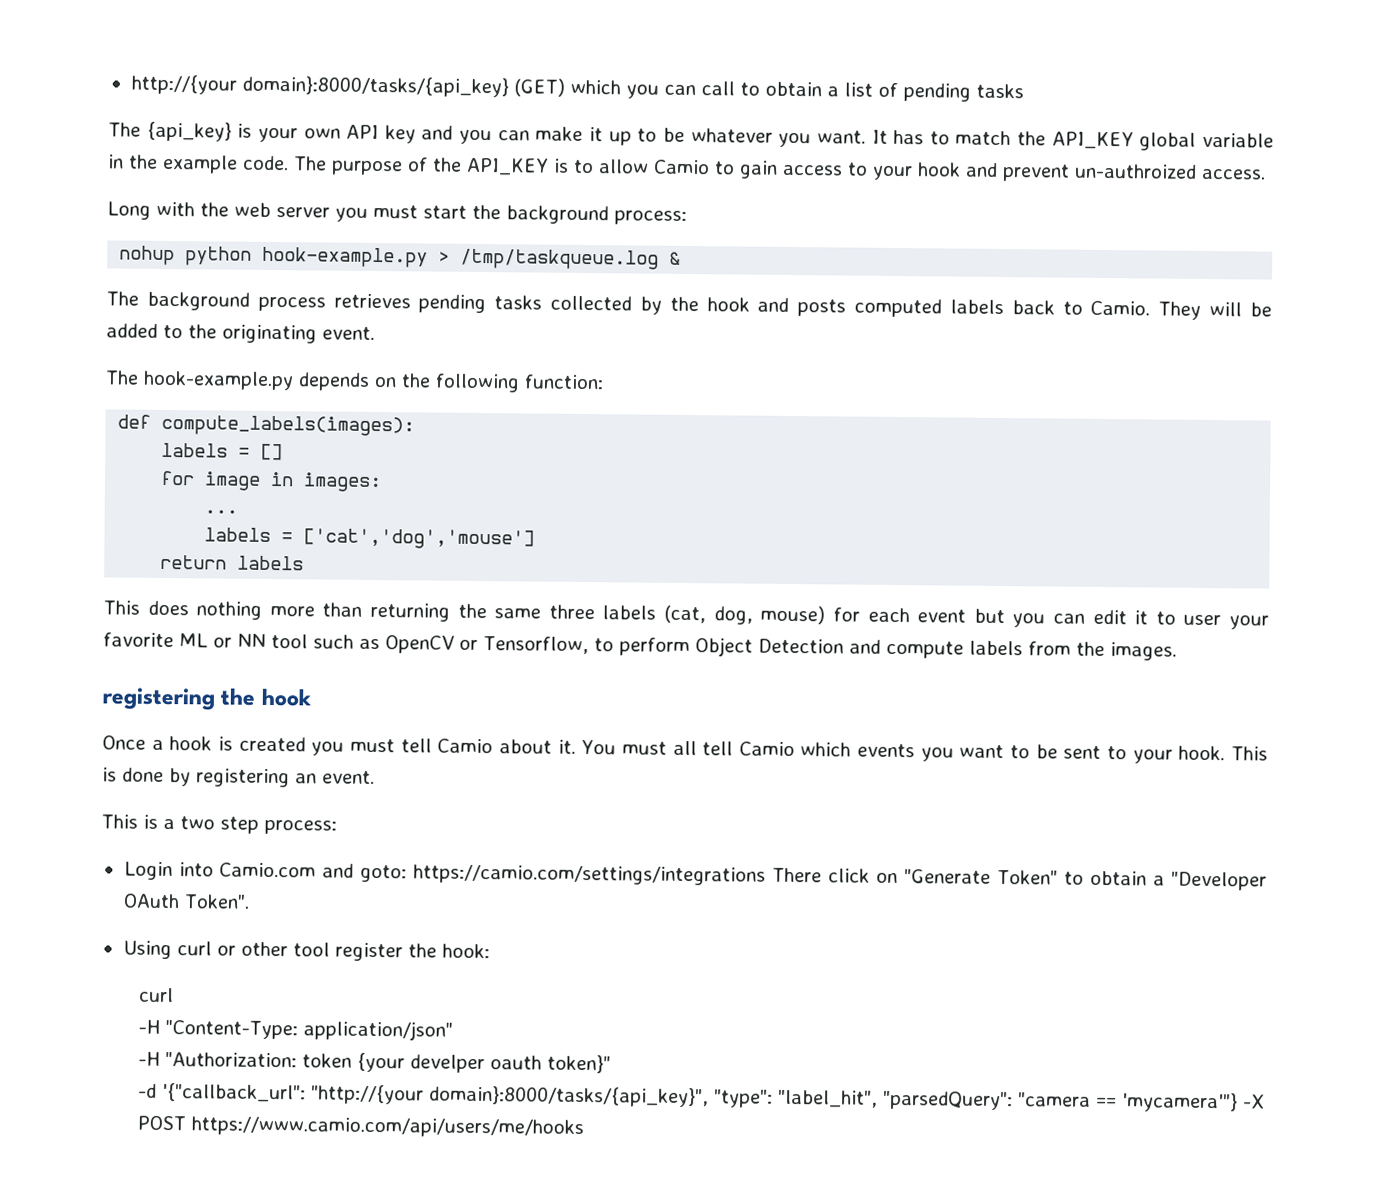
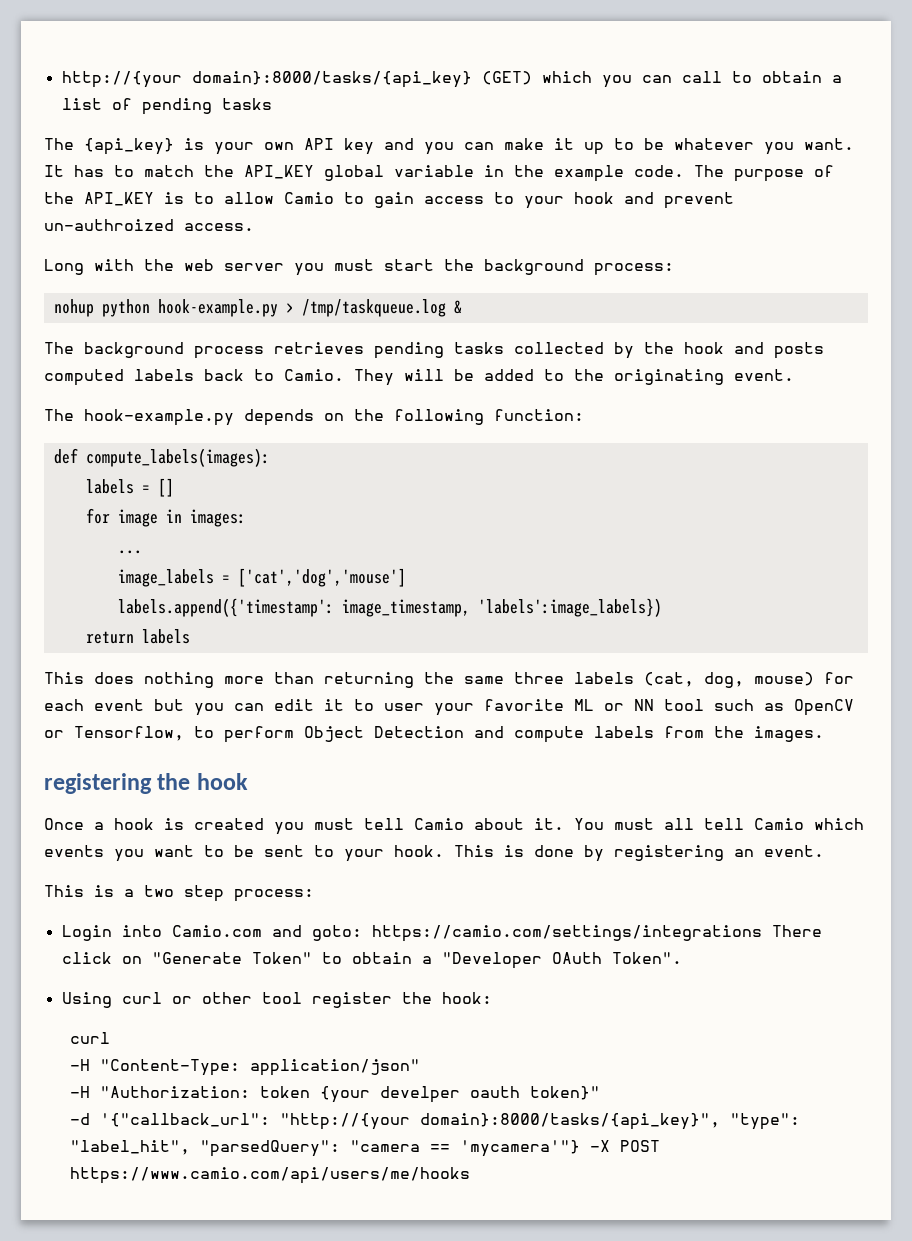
- labels = ['cat','dog','mouse']
+ image_labels = ['cat','dog','mouse']
+ labels.append({'timestamp': image_timestamp, 'labels':image_labels})

